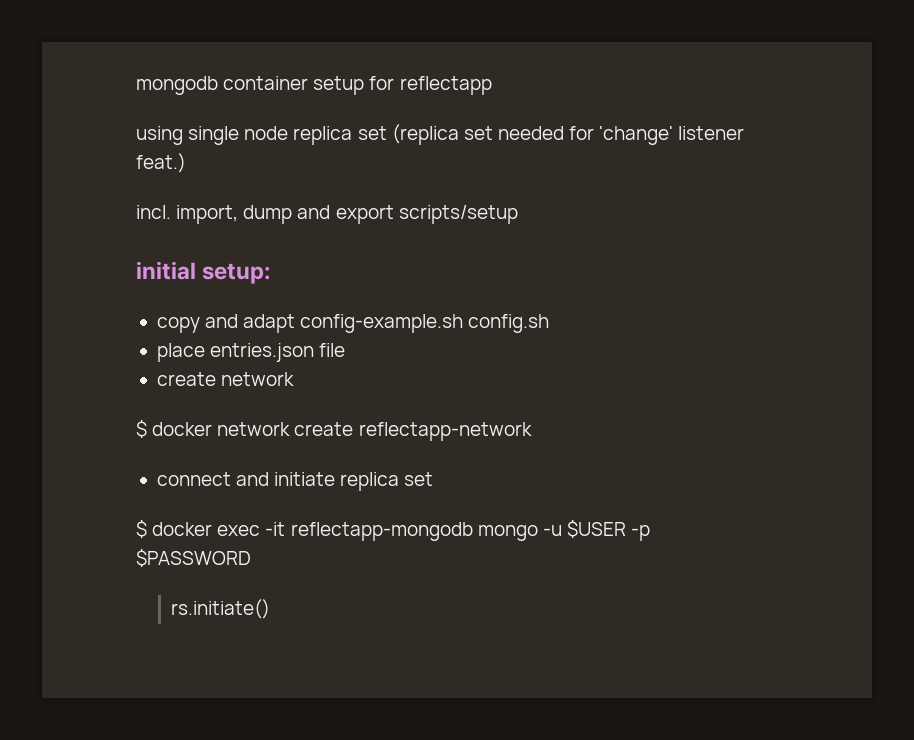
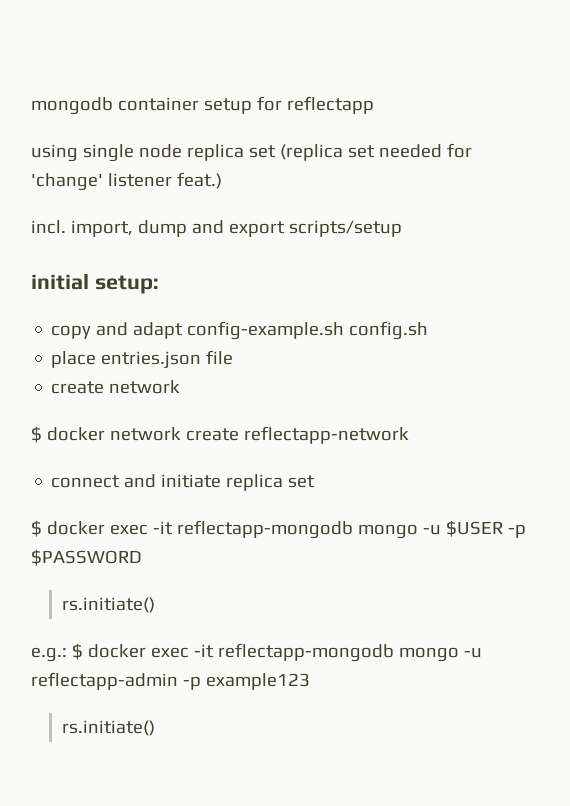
+ e.g.: $ docker exec -it reflectapp-mongodb mongo -u reflectapp-admin -p example123
+ rs.initiate()

